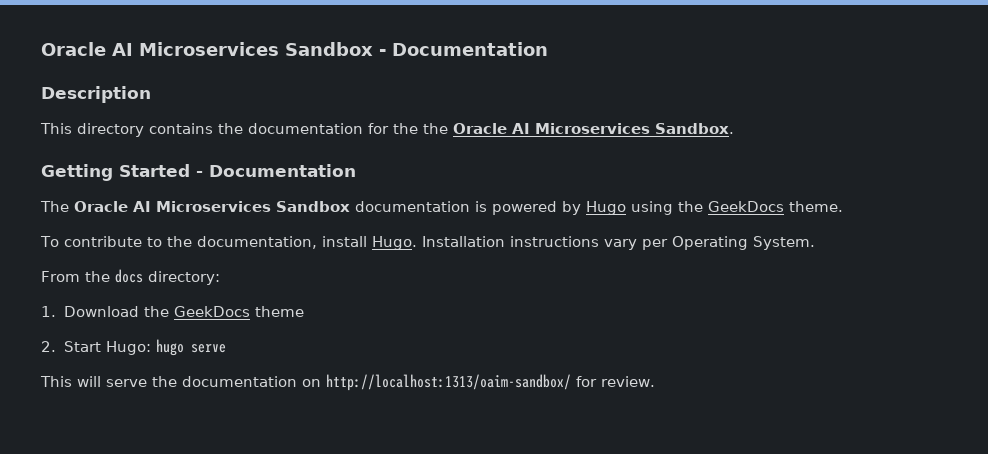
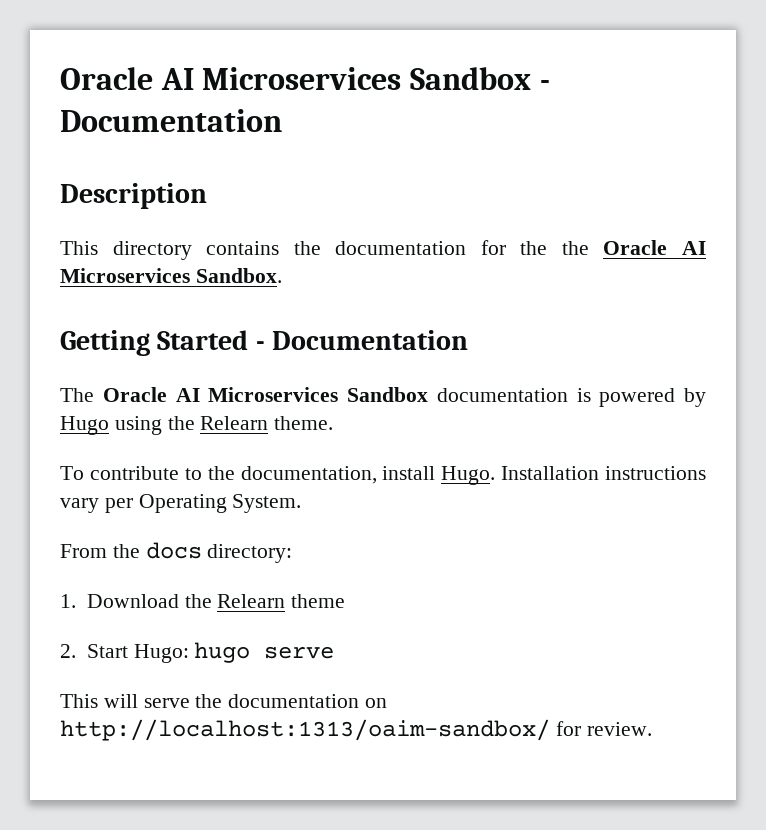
- The Oracle AI Microservices Sandbox documentation is powered by Hugo using the GeekDocs theme.
+ The Oracle AI Microservices Sandbox documentation is powered by Hugo using the Relearn theme.
- 1. Download the GeekDocs theme
+ 1. Download the Relearn theme

